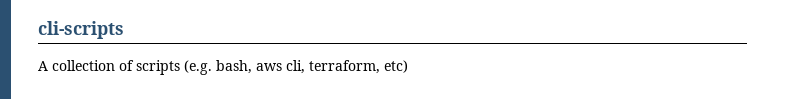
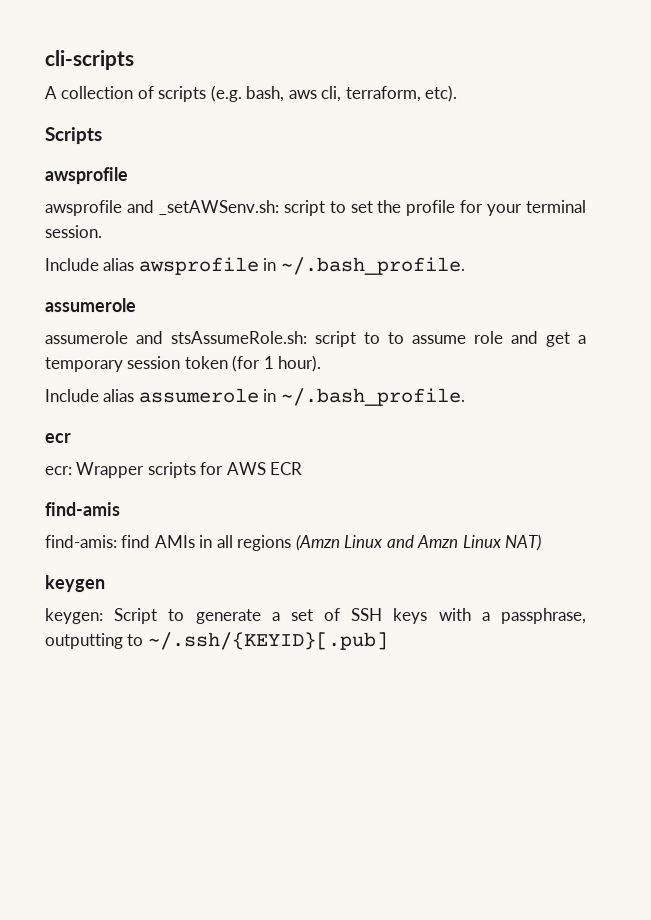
- A collection of scripts (e.g. bash, aws cli, terraform, etc)
+ A collection of scripts (e.g. bash, aws cli, terraform, etc).
+ Scripts
+ awsprofile
+ awsprofile and _setAWSenv.sh: script to set the profile for your terminal session.
+ Include alias awsprofile in ~/.bash_profile.
+ assumerole
+ assumerole and stsAssumeRole.sh: script to to assume role and get a temporary session token (for 1 hour).
+ Include alias assumerole in ~/.bash_profile.
+ ecr
+ ecr: Wrapper scripts for AWS ECR
+ find-amis
+ find-amis: find AMIs in all regions (Amzn Linux and Amzn Linux NAT)
+ keygen
+ keygen: Script to generate a set of SSH keys with a passphrase, outputting to ~/.ssh/{KEYID}[.pub]

